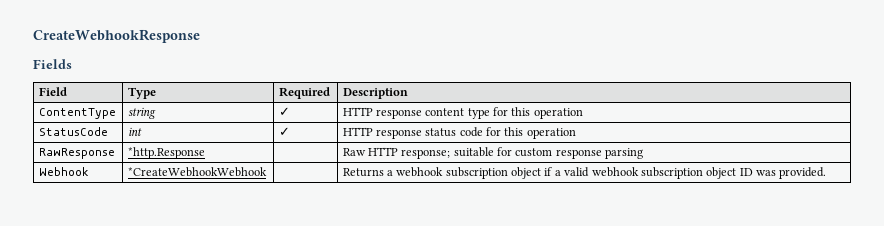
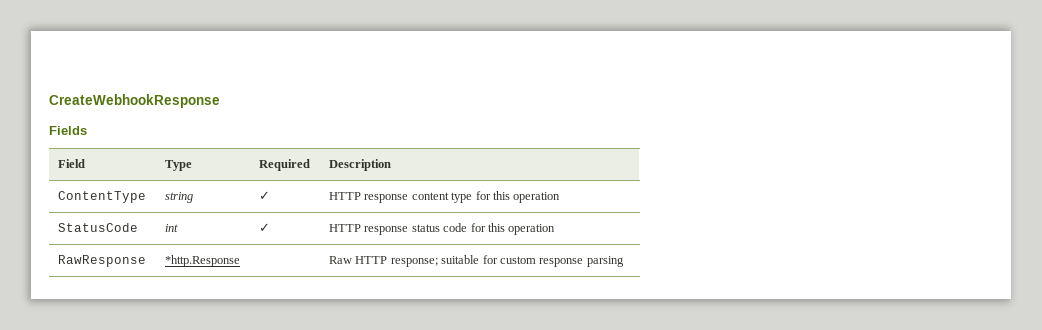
- Webhook | *CreateWebhookWebhook | | Returns a webhook subscription object if a valid webhook subscription object ID was provided.

